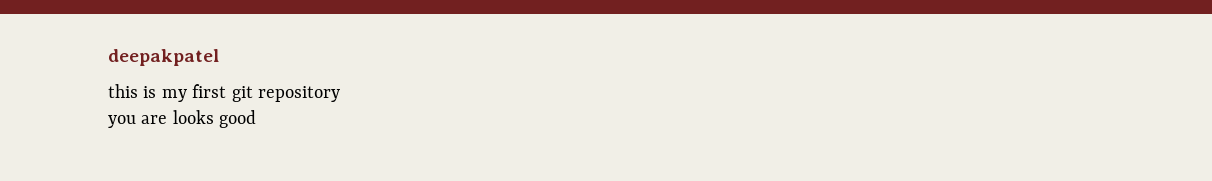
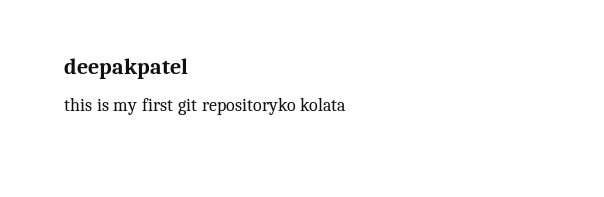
- this is my first git repository
- you are looks good
+ this is my first git repositoryko kolata

